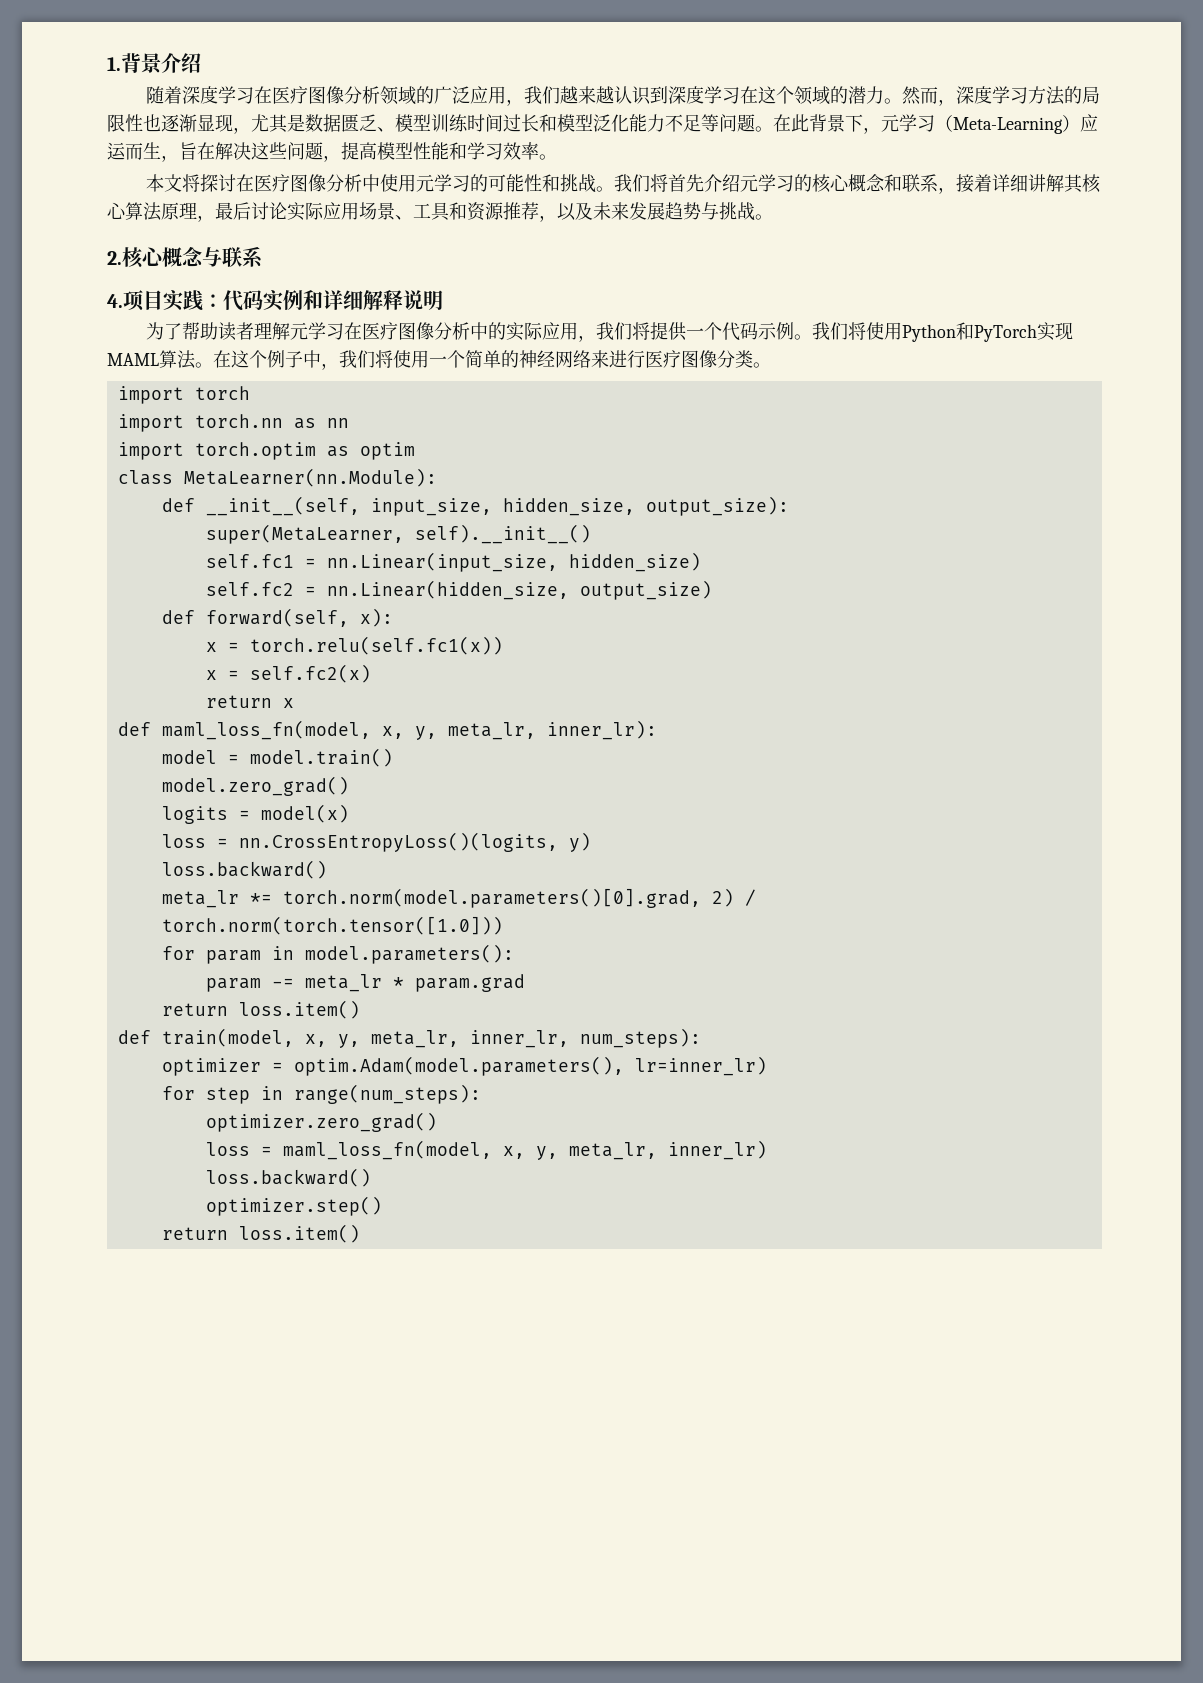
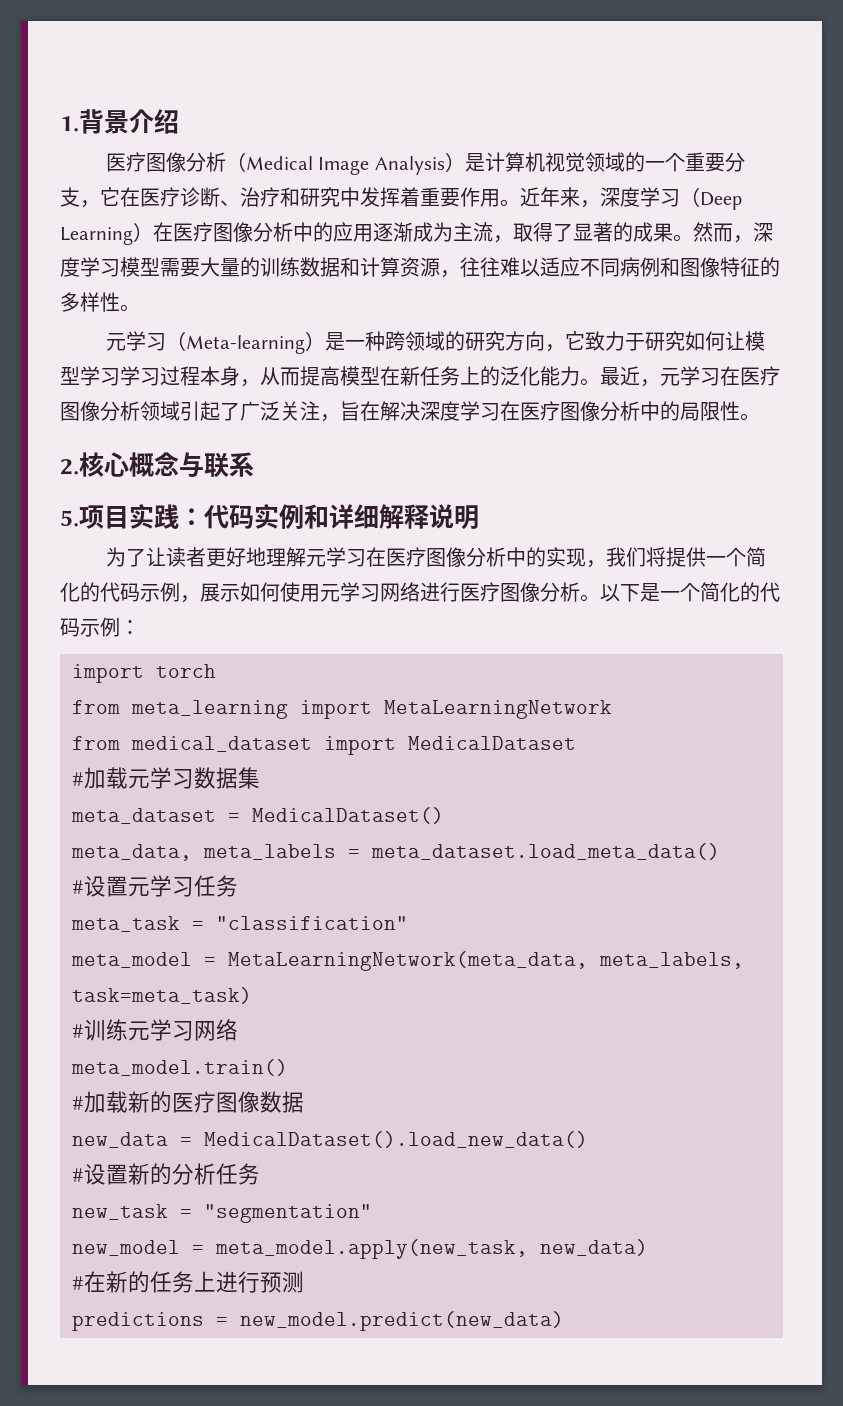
- 随着深度学习在医疗图像分析领域的广泛应用，我们越来越认识到深度学习在这个领域的潜力。然而，深度学习方法的局限性也逐渐显现，尤其是数据匮乏、模型训练时间过长和模型泛化能力不足等问题。在此背景下，元学习（Meta-Learning）应运而生，旨在解决这些问题，提高模型性能和学习效率。
- 本文将探讨在医疗图像分析中使用元学习的可能性和挑战。我们将首先介绍元学习的核心概念和联系，接着详细讲解其核心算法原理，最后讨论实际应用场景、工具和资源推荐，以及未来发展趋势与挑战。
+ 医疗图像分析（Medical Image Analysis）是计算机视觉领域的一个重要分支，它在医疗诊断、治疗和研究中发挥着重要作用。近年来，深度学习（Deep Learning）在医疗图像分析中的应用逐渐成为主流，取得了显著的成果。然而，深度学习模型需要大量的训练数据和计算资源，往往难以适应不同病例和图像特征的多样性。
+ 元学习（Meta-learning）是一种跨领域的研究方向，它致力于研究如何让模型学习学习过程本身，从而提高模型在新任务上的泛化能力。最近，元学习在医疗图像分析领域引起了广泛关注，旨在解决深度学习在医疗图像分析中的局限性。
- 4.项目实践：代码实例和详细解释说明
+ 5.项目实践：代码实例和详细解释说明
- 为了帮助读者理解元学习在医疗图像分析中的实际应用，我们将提供一个代码示例。我们将使用Python和PyTorch实现MAML算法。在这个例子中，我们将使用一个简单的神经网络来进行医疗图像分类。
+ 为了让读者更好地理解元学习在医疗图像分析中的实现，我们将提供一个简化的代码示例，展示如何使用元学习网络进行医疗图像分析。以下是一个简化的代码示例：
  import torch
- import torch.nn as nn
- import torch.optim as optim
- class MetaLearner(nn.Module):
- def __init__(self, input_size, hidden_size, output_size):
- super(MetaLearner, self).__init__()
- self.fc1 = nn.Linear(input_size, hidden_size)
- self.fc2 = nn.Linear(hidden_size, output_size)
- def forward(self, x):
- x = torch.relu(self.fc1(x))
- x = self.fc2(x)
- return x
- def maml_loss_fn(model, x, y, meta_lr, inner_lr):
- model = model.train()
- model.zero_grad()
- logits = model(x)
- loss = nn.CrossEntropyLoss()(logits, y)
- loss.backward()
- meta_lr *= torch.norm(model.parameters()[0].grad, 2) / torch.norm(torch.tensor([1.0]))
- for param in model.parameters():
- param -= meta_lr * param.grad
- return loss.item()
- def train(model, x, y, meta_lr, inner_lr, num_steps):
- optimizer = optim.Adam(model.parameters(), lr=inner_lr)
- for step in range(num_steps):
- optimizer.zero_grad()
- loss = maml_loss_fn(model, x, y, meta_lr, inner_lr)
- loss.backward()
- optimizer.step()
- return loss.item()
+ from meta_learning import MetaLearningNetwork
+ from medical_dataset import MedicalDataset
+ #加载元学习数据集
+ meta_dataset = MedicalDataset()
+ meta_data, meta_labels = meta_dataset.load_meta_data()
+ #设置元学习任务
+ meta_task = "classification"
+ meta_model = MetaLearningNetwork(meta_data, meta_labels, task=meta_task)
+ #训练元学习网络
+ meta_model.train()
+ #加载新的医疗图像数据
+ new_data = MedicalDataset().load_new_data()
+ #设置新的分析任务
+ new_task = "segmentation"
+ new_model = meta_model.apply(new_task, new_data)
+ #在新的任务上进行预测
+ predictions = new_model.predict(new_data)

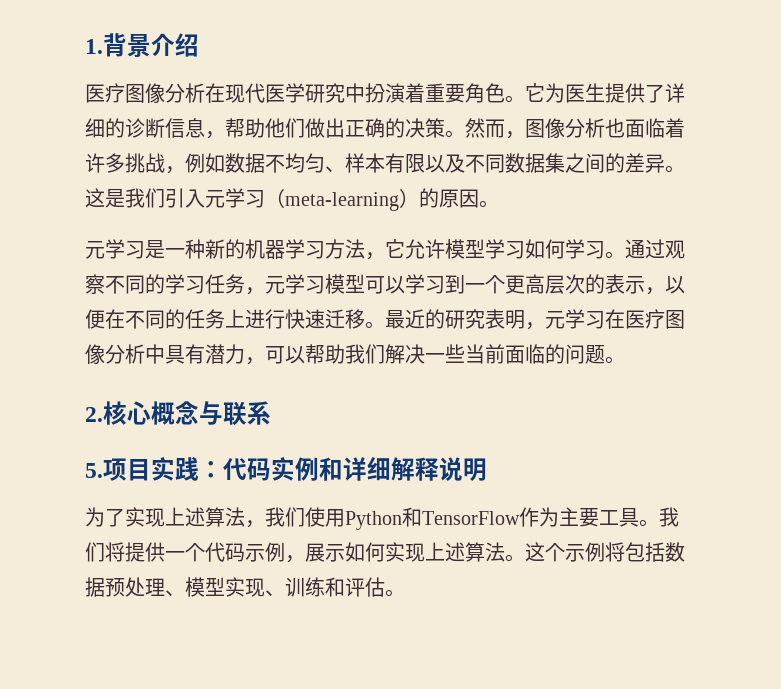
- 医疗图像分析（Medical Image Analysis）是计算机视觉领域的一个重要分支，它在医疗诊断、治疗和研究中发挥着重要作用。近年来，深度学习（Deep Learning）在医疗图像分析中的应用逐渐成为主流，取得了显著的成果。然而，深度学习模型需要大量的训练数据和计算资源，往往难以适应不同病例和图像特征的多样性。
- 元学习（Meta-learning）是一种跨领域的研究方向，它致力于研究如何让模型学习学习过程本身，从而提高模型在新任务上的泛化能力。最近，元学习在医疗图像分析领域引起了广泛关注，旨在解决深度学习在医疗图像分析中的局限性。
+ 医疗图像分析在现代医学研究中扮演着重要角色。它为医生提供了详细的诊断信息，帮助他们做出正确的决策。然而，图像分析也面临着许多挑战，例如数据不均匀、样本有限以及不同数据集之间的差异。这是我们引入元学习（meta-learning）的原因。
+ 元学习是一种新的机器学习方法，它允许模型学习如何学习。通过观察不同的学习任务，元学习模型可以学习到一个更高层次的表示，以便在不同的任务上进行快速迁移。最近的研究表明，元学习在医疗图像分析中具有潜力，可以帮助我们解决一些当前面临的问题。
- 为了让读者更好地理解元学习在医疗图像分析中的实现，我们将提供一个简化的代码示例，展示如何使用元学习网络进行医疗图像分析。以下是一个简化的代码示例：
- import torch
- from meta_learning import MetaLearningNetwork
- from medical_dataset import MedicalDataset
- #加载元学习数据集
- meta_dataset = MedicalDataset()
- meta_data, meta_labels = meta_dataset.load_meta_data()
- #设置元学习任务
- meta_task = "classification"
- meta_model = MetaLearningNetwork(meta_data, meta_labels, task=meta_task)
- #训练元学习网络
- meta_model.train()
- #加载新的医疗图像数据
- new_data = MedicalDataset().load_new_data()
- #设置新的分析任务
- new_task = "segmentation"
- new_model = meta_model.apply(new_task, new_data)
- #在新的任务上进行预测
- predictions = new_model.predict(new_data)
+ 为了实现上述算法，我们使用Python和TensorFlow作为主要工具。我们将提供一个代码示例，展示如何实现上述算法。这个示例将包括数据预处理、模型实现、训练和评估。

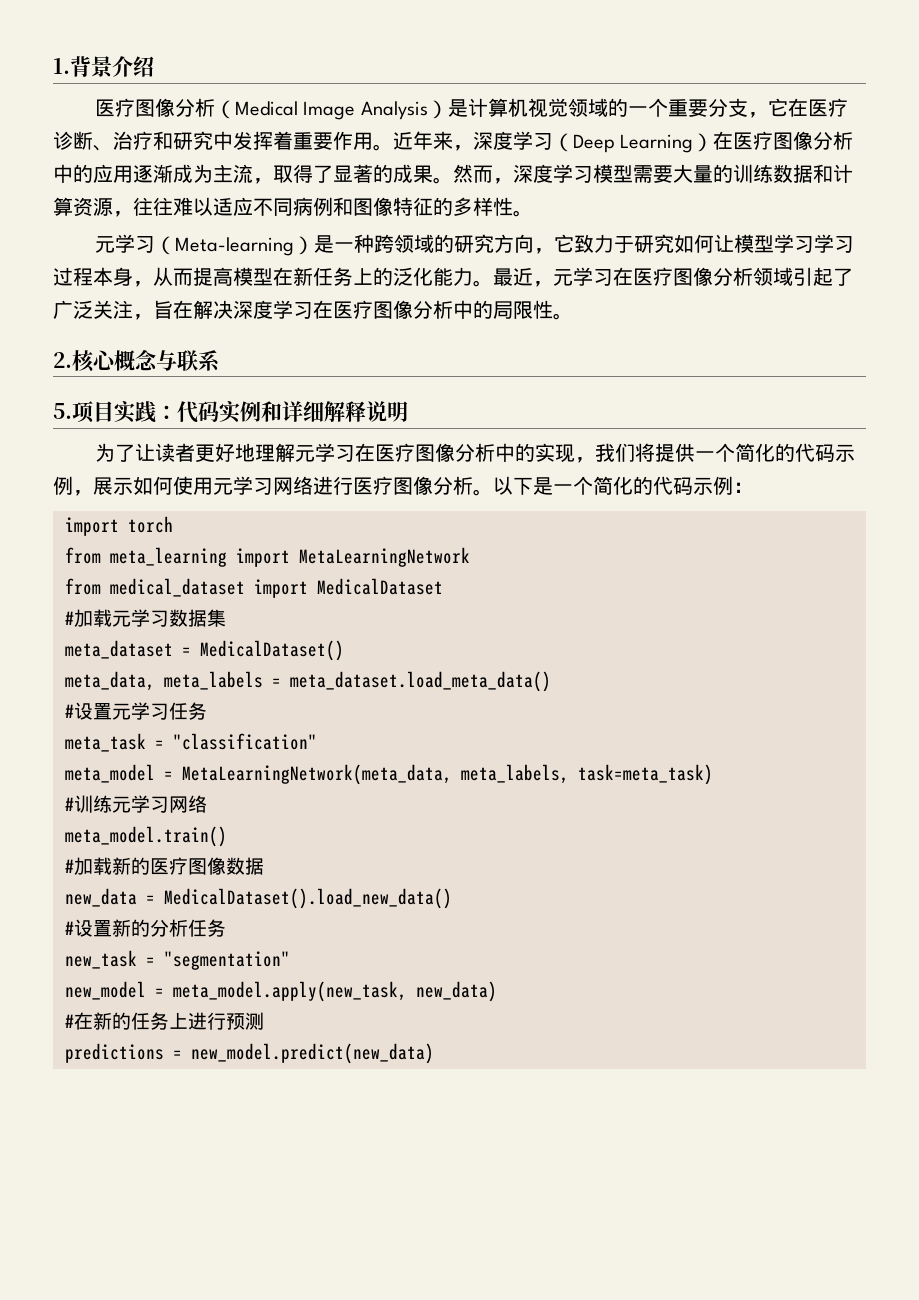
- 医疗图像分析在现代医学研究中扮演着重要角色。它为医生提供了详细的诊断信息，帮助他们做出正确的决策。然而，图像分析也面临着许多挑战，例如数据不均匀、样本有限以及不同数据集之间的差异。这是我们引入元学习（meta-learning）的原因。
- 元学习是一种新的机器学习方法，它允许模型学习如何学习。通过观察不同的学习任务，元学习模型可以学习到一个更高层次的表示，以便在不同的任务上进行快速迁移。最近的研究表明，元学习在医疗图像分析中具有潜力，可以帮助我们解决一些当前面临的问题。
+ 医疗图像分析（Medical Image Analysis）是计算机视觉领域的一个重要分支，它在医疗诊断、治疗和研究中发挥着重要作用。近年来，深度学习（Deep Learning）在医疗图像分析中的应用逐渐成为主流，取得了显著的成果。然而，深度学习模型需要大量的训练数据和计算资源，往往难以适应不同病例和图像特征的多样性。
+ 元学习（Meta-learning）是一种跨领域的研究方向，它致力于研究如何让模型学习学习过程本身，从而提高模型在新任务上的泛化能力。最近，元学习在医疗图像分析领域引起了广泛关注，旨在解决深度学习在医疗图像分析中的局限性。
- 为了实现上述算法，我们使用Python和TensorFlow作为主要工具。我们将提供一个代码示例，展示如何实现上述算法。这个示例将包括数据预处理、模型实现、训练和评估。
+ 为了让读者更好地理解元学习在医疗图像分析中的实现，我们将提供一个简化的代码示例，展示如何使用元学习网络进行医疗图像分析。以下是一个简化的代码示例：
+ import torch
+ from meta_learning import MetaLearningNetwork
+ from medical_dataset import MedicalDataset
+ #加载元学习数据集
+ meta_dataset = MedicalDataset()
+ meta_data, meta_labels = meta_dataset.load_meta_data()
+ #设置元学习任务
+ meta_task = "classification"
+ meta_model = MetaLearningNetwork(meta_data, meta_labels, task=meta_task)
+ #训练元学习网络
+ meta_model.train()
+ #加载新的医疗图像数据
+ new_data = MedicalDataset().load_new_data()
+ #设置新的分析任务
+ new_task = "segmentation"
+ new_model = meta_model.apply(new_task, new_data)
+ #在新的任务上进行预测
+ predictions = new_model.predict(new_data)

